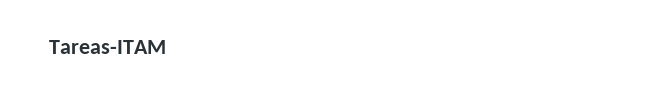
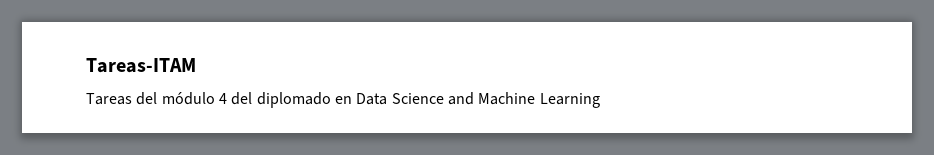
+ Tareas del módulo 4 del diplomado en Data Science and Machine Learning

